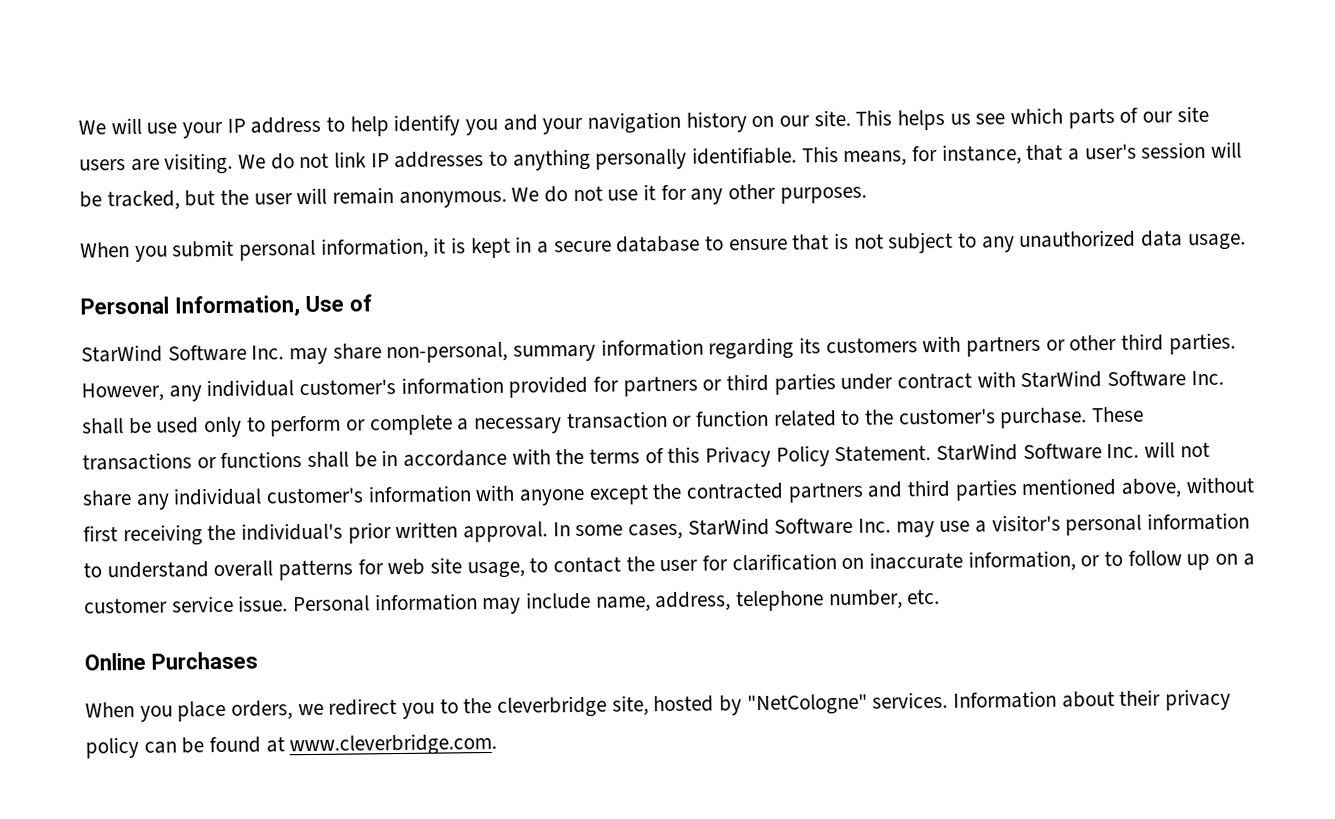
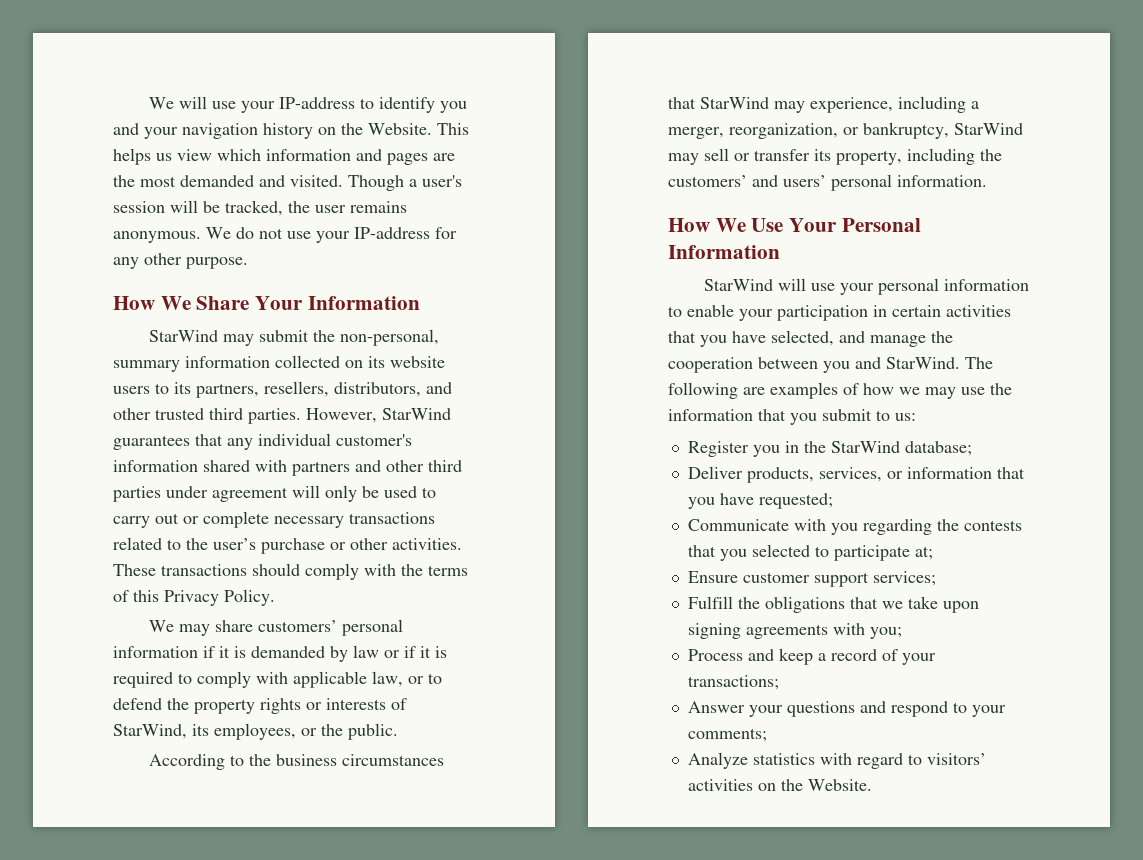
- We will use your IP address to help identify you and your navigation history on our site.
+ We will use your IP-address to identify you and your navigation history on the Website.
- This helps us see which parts of our site users are visiting. We do not link IP addresses to anything personally identifiable. This means, for instance, that a user's session will be tracked, but the user will remain anonymous.
+ This helps us view which information and pages are the most demanded and visited. Though a user's session will be tracked, the user remains anonymous.
- We do not use it for any other purposes.
- When you submit personal information, it is kept in a secure database to ensure that is not subject to any unauthorized data usage.
- Personal Information, Use of
- StarWind Software Inc. may share non-personal, summary information regarding its customers with partners or other third parties. However, any individual customer's information provided for partners or third parties under contract with StarWind Software Inc. shall be used only to perform or complete a necessary transaction or function related to the customer's purchase. These transactions or functions shall be in accordance with the terms of this Privacy Policy Statement. StarWind Software Inc. will not share any individual customer's information with anyone except the contracted partners and third parties mentioned above, without first receiving the individual's prior written approval. In some cases, StarWind Software Inc. may use a visitor's personal information to understand overall patterns for web site usage, to contact the user for clarification on inaccurate information, or to follow up on a customer service issue. Personal information may include name, address, telephone number, etc.
- Online Purchases
- When you place orders, we redirect you to the cleverbridge site, hosted by "NetCologne" services. Information about their privacy policy can be found at www.cleverbridge.com.
+ We do not use your IP-address for any other purpose.
+ How We Share Your Information
+ StarWind may submit the non-personal, summary information collected on its website users to its partners, resellers, distributors, and other trusted third parties. However, StarWind guarantees that any individual customer's information shared with partners and other third parties under agreement will only be used to carry out or complete necessary transactions related to the user’s purchase or other activities. These transactions should comply with the terms of this Privacy Policy.
+ We may share customers’ personal information if it is demanded by law or if it is required to comply with applicable law, or to defend the property rights or interests of StarWind, its employees, or the public.
+ According to the business circumstances that StarWind may experience, including a merger, reorganization, or bankruptcy, StarWind may sell or transfer its property, including the customers’ and users’ personal information.
+ How We Use Your Personal Information
+ StarWind will use your personal information to enable your participation in certain activities that you have selected, and manage the cooperation between you and StarWind. The following are examples of how we may use the information that you submit to us:
+ Register you in the StarWind database;
+ Deliver products, services, or information that you have requested;
+ Communicate with you regarding the contests that you selected to participate at;
+ Ensure customer support services;
+ Fulfill the obligations that we take upon signing agreements with you;
+ Process and keep a record of your transactions;
+ Answer your questions and respond to your comments;
+ Analyze statistics with regard to visitors’ activities on the Website.

